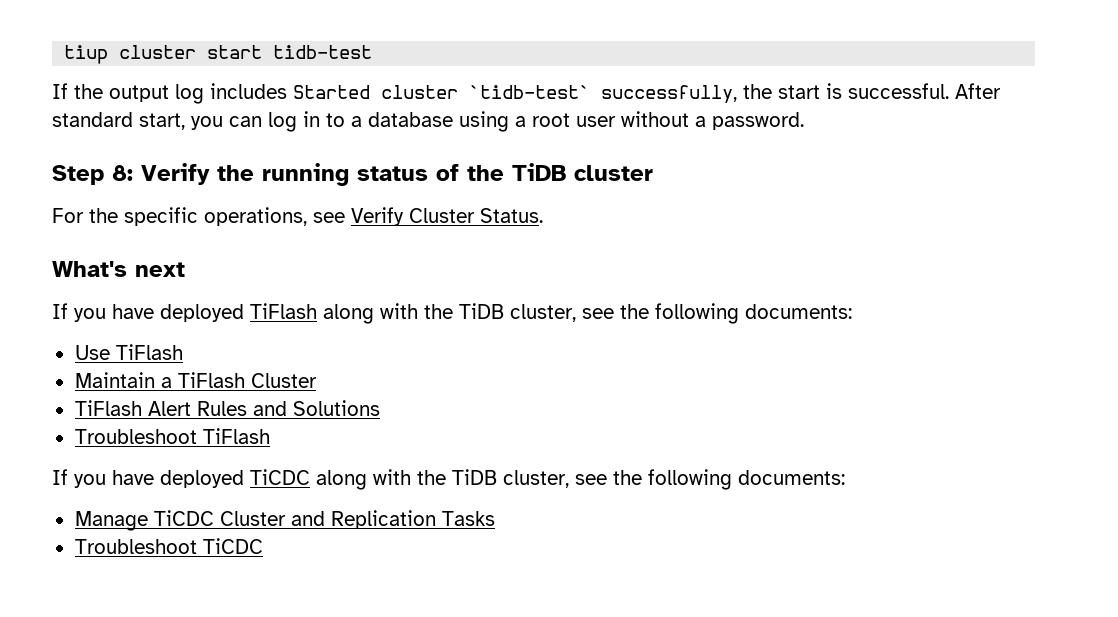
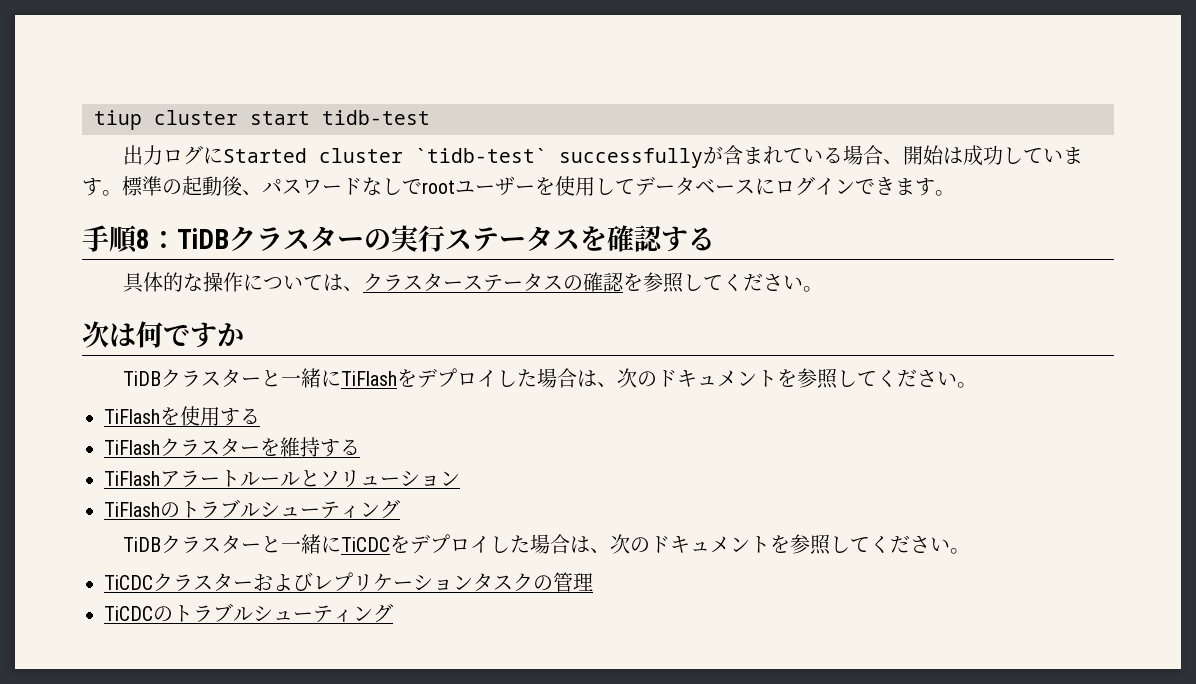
- If the output log includes Started cluster `tidb-test` successfully, the start is successful. After standard start, you can log in to a database using a root user without a password.
- Step 8: Verify the running status of the TiDB cluster
- For the specific operations, see Verify Cluster Status.
- What's next
- If you have deployed TiFlash along with the TiDB cluster, see the following documents:
- Use TiFlash
- Maintain a TiFlash Cluster
- TiFlash Alert Rules and Solutions
- Troubleshoot TiFlash
- If you have deployed TiCDC along with the TiDB cluster, see the following documents:
- Manage TiCDC Cluster and Replication Tasks
- Troubleshoot TiCDC
+ 出力ログにStarted cluster `tidb-test` successfullyが含まれている場合、開始は成功しています。標準の起動後、パスワードなしでrootユーザーを使用してデータベースにログインできます。
+ 手順8：TiDBクラスターの実行ステータスを確認する
+ 具体的な操作については、クラスターステータスの確認を参照してください。
+ 次は何ですか
+ TiDBクラスターと一緒にTiFlashをデプロイした場合は、次のドキュメントを参照してください。
+ TiFlashを使用する
+ TiFlashクラスターを維持する
+ TiFlashアラートルールとソリューション
+ TiFlashのトラブルシューティング
+ TiDBクラスターと一緒にTiCDCをデプロイした場合は、次のドキュメントを参照してください。
+ TiCDCクラスターおよびレプリケーションタスクの管理
+ TiCDCのトラブルシューティング

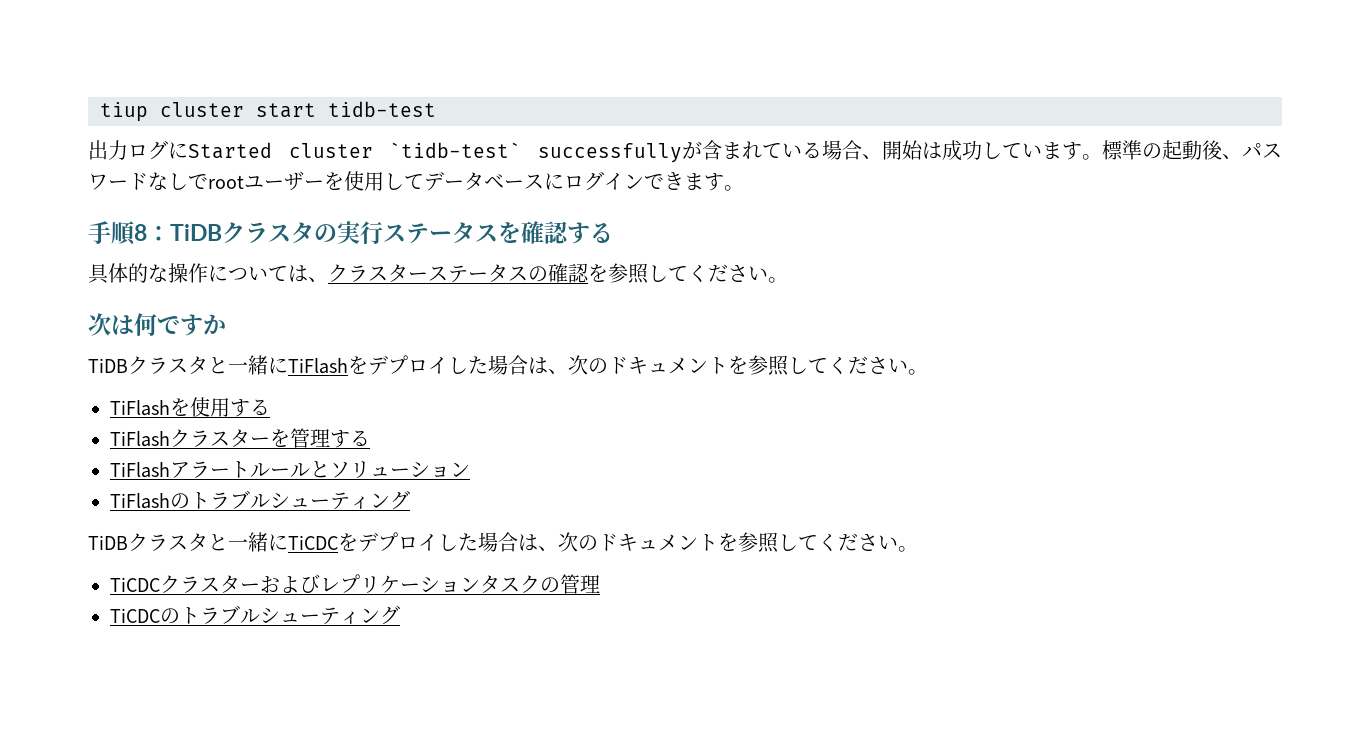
- 手順8：TiDBクラスターの実行ステータスを確認する
+ 手順8：TiDBクラスタの実行ステータスを確認する
- TiDBクラスターと一緒にTiFlashをデプロイした場合は、次のドキュメントを参照してください。
+ TiDBクラスタと一緒にTiFlashをデプロイした場合は、次のドキュメントを参照してください。
- TiFlashクラスターを維持する
+ TiFlashクラスターを管理する
- TiDBクラスターと一緒にTiCDCをデプロイした場合は、次のドキュメントを参照してください。
+ TiDBクラスタと一緒にTiCDCをデプロイした場合は、次のドキュメントを参照してください。

